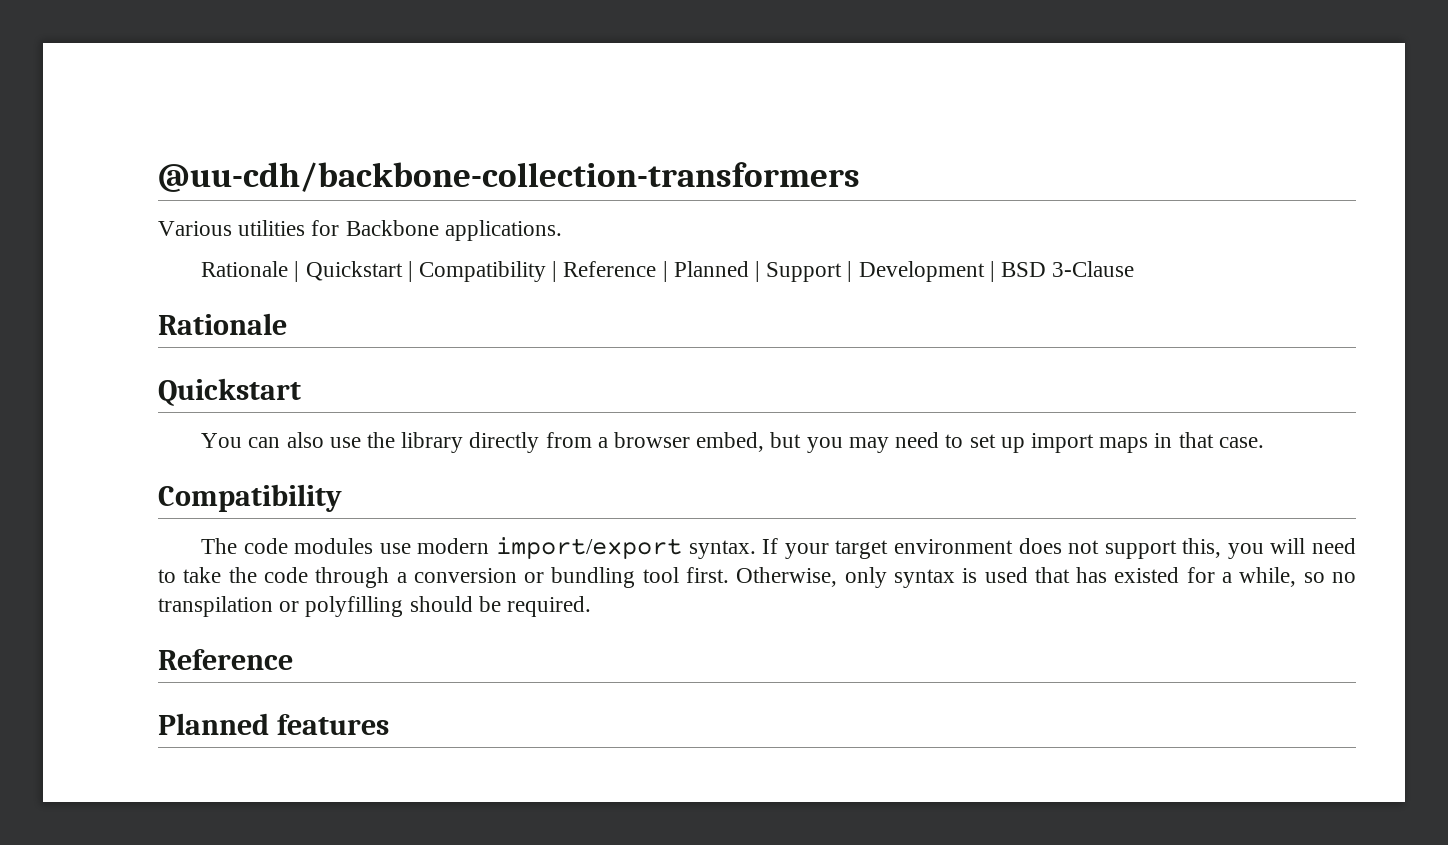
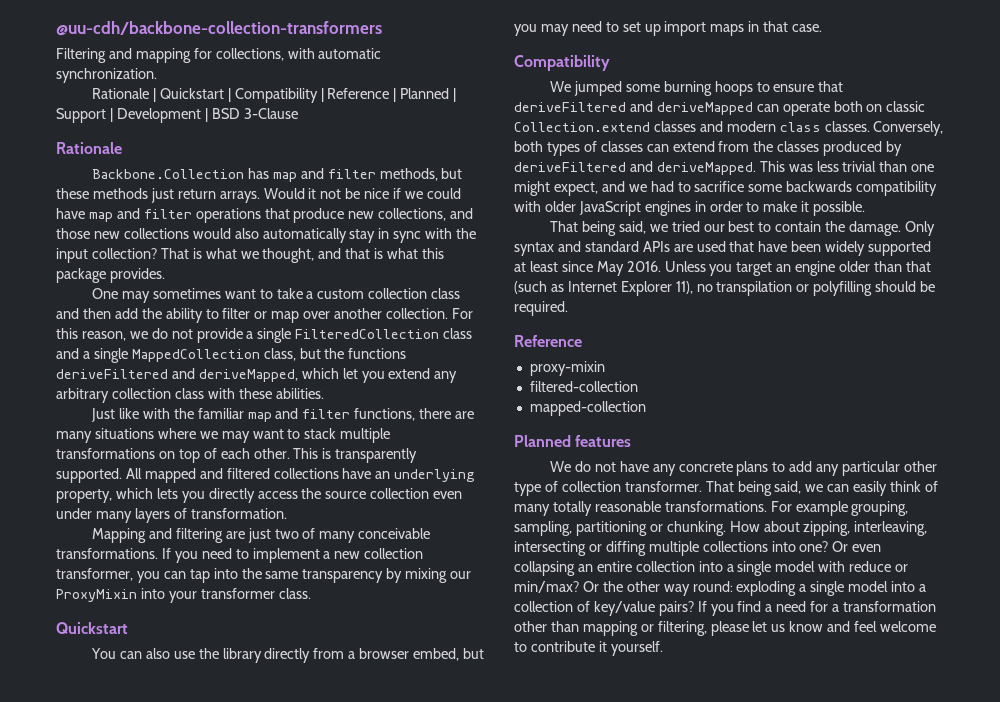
- Various utilities for Backbone applications.
+ Filtering and mapping for collections, with automatic synchronization.
+ Backbone.Collection has map and filter methods, but these methods just return arrays. Would it not be nice if we could have map and filter operations that produce new collections, and those new collections would also automatically stay in sync with the input collection? That is what we thought, and that is what this package provides.
+ One may sometimes want to take a custom collection class and then add the ability to filter or map over another collection. For this reason, we do not provide a single FilteredCollection class and a single MappedCollection class, but the functions deriveFiltered and deriveMapped, which let you extend any arbitrary collection class with these abilities.
+ Just like with the familiar map and filter functions, there are many situations where we may want to stack multiple transformations on top of each other. This is transparently supported. All mapped and filtered collections have an underlying property, which lets you directly access the source collection even under many layers of transformation.
+ Mapping and filtering are just two of many conceivable transformations. If you need to implement a new collection transformer, you can tap into the same transparency by mixing our ProxyMixin into your transformer class.
- The code modules use modern import/export syntax. If your target environment does not support this, you will need to take the code through a conversion or bundling tool first. Otherwise, only syntax is used that has existed for a while, so no transpilation or polyfilling should be required.
+ We jumped some burning hoops to ensure that deriveFiltered and deriveMapped can operate both on classic Collection.extend classes and modern class classes. Conversely, both types of classes can extend from the classes produced by deriveFiltered and deriveMapped. This was less trivial than one might expect, and we had to sacrifice some backwards compatibility with older JavaScript engines in order to make it possible.
+ That being said, we tried our best to contain the damage. Only syntax and standard APIs are used that have been widely supported at least since May 2016. Unless you target an engine older than that (such as Internet Explorer 11), no transpilation or polyfilling should be required.
+ proxy-mixin
+ filtered-collection
+ mapped-collection
+ We do not have any concrete plans to add any particular other type of collection transformer. That being said, we can easily think of many totally reasonable transformations. For example grouping, sampling, partitioning or chunking. How about zipping, interleaving, intersecting or diffing multiple collections into one? Or even collapsing an entire collection into a single model with reduce or min/max? Or the other way round: exploding a single model into a collection of key/value pairs? If you find a need for a transformation other than mapping or filtering, please let us know and feel welcome to contribute it yourself.

